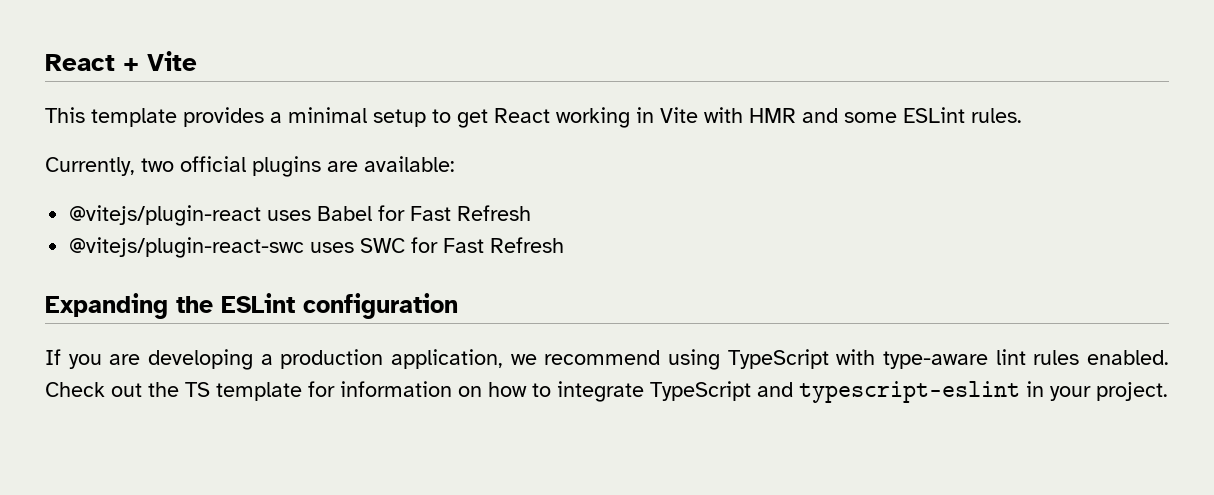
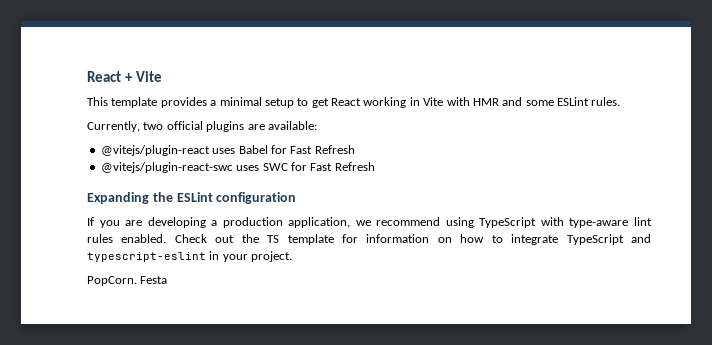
+ PopCorn. Festa

